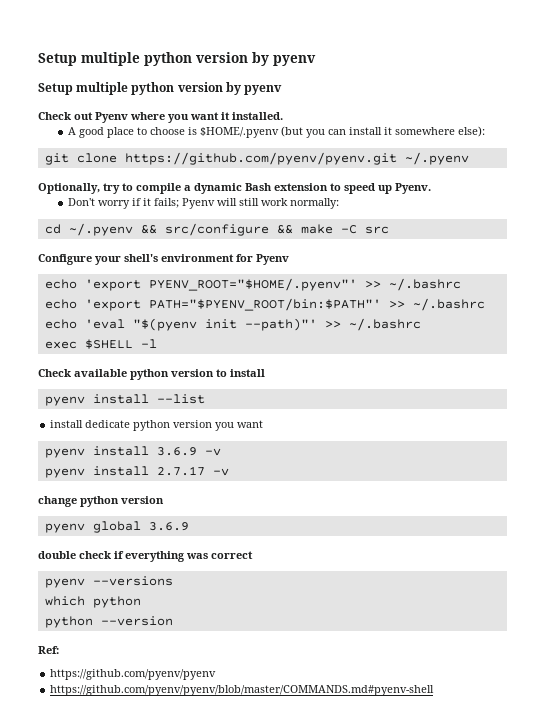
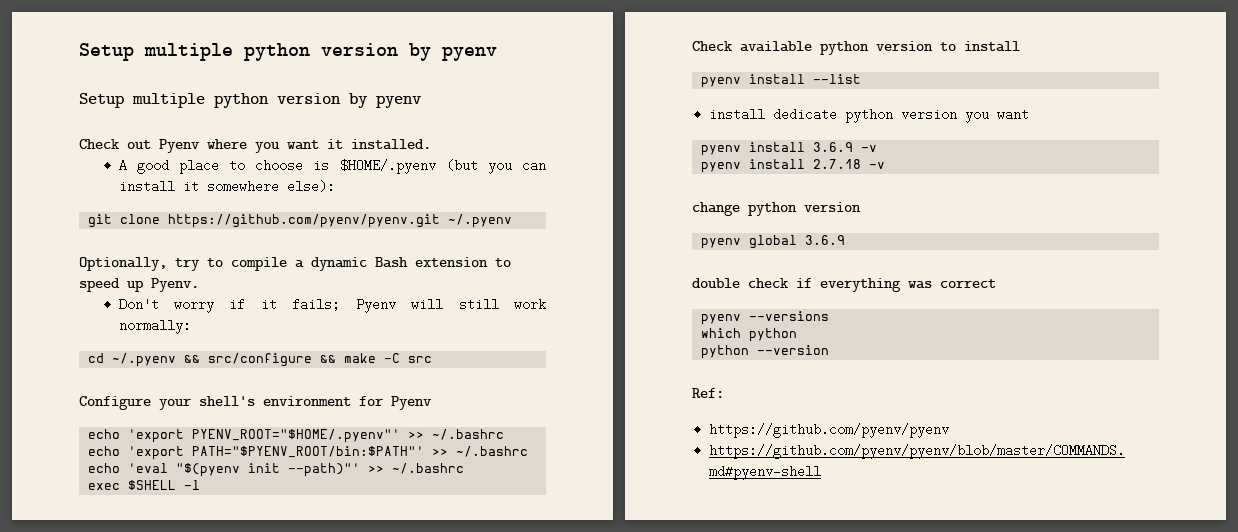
- pyenv install 2.7.17 -v
+ pyenv install 2.7.18 -v

